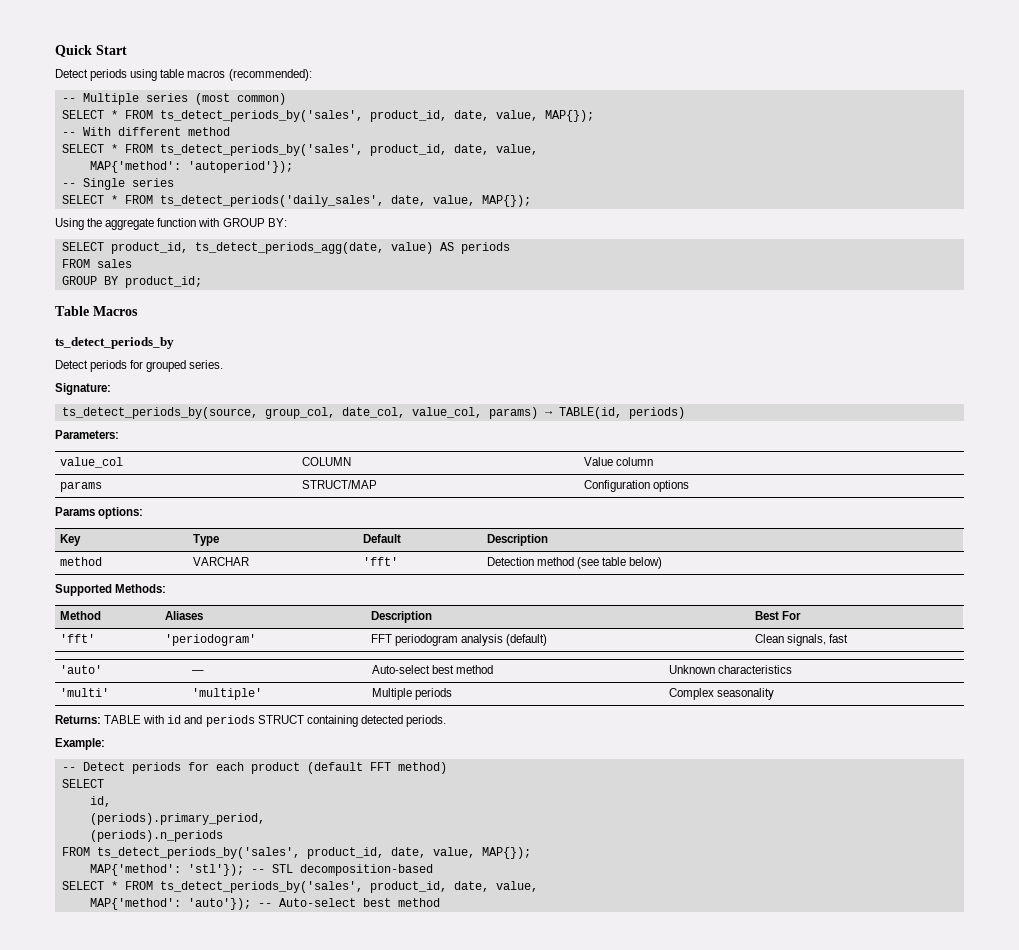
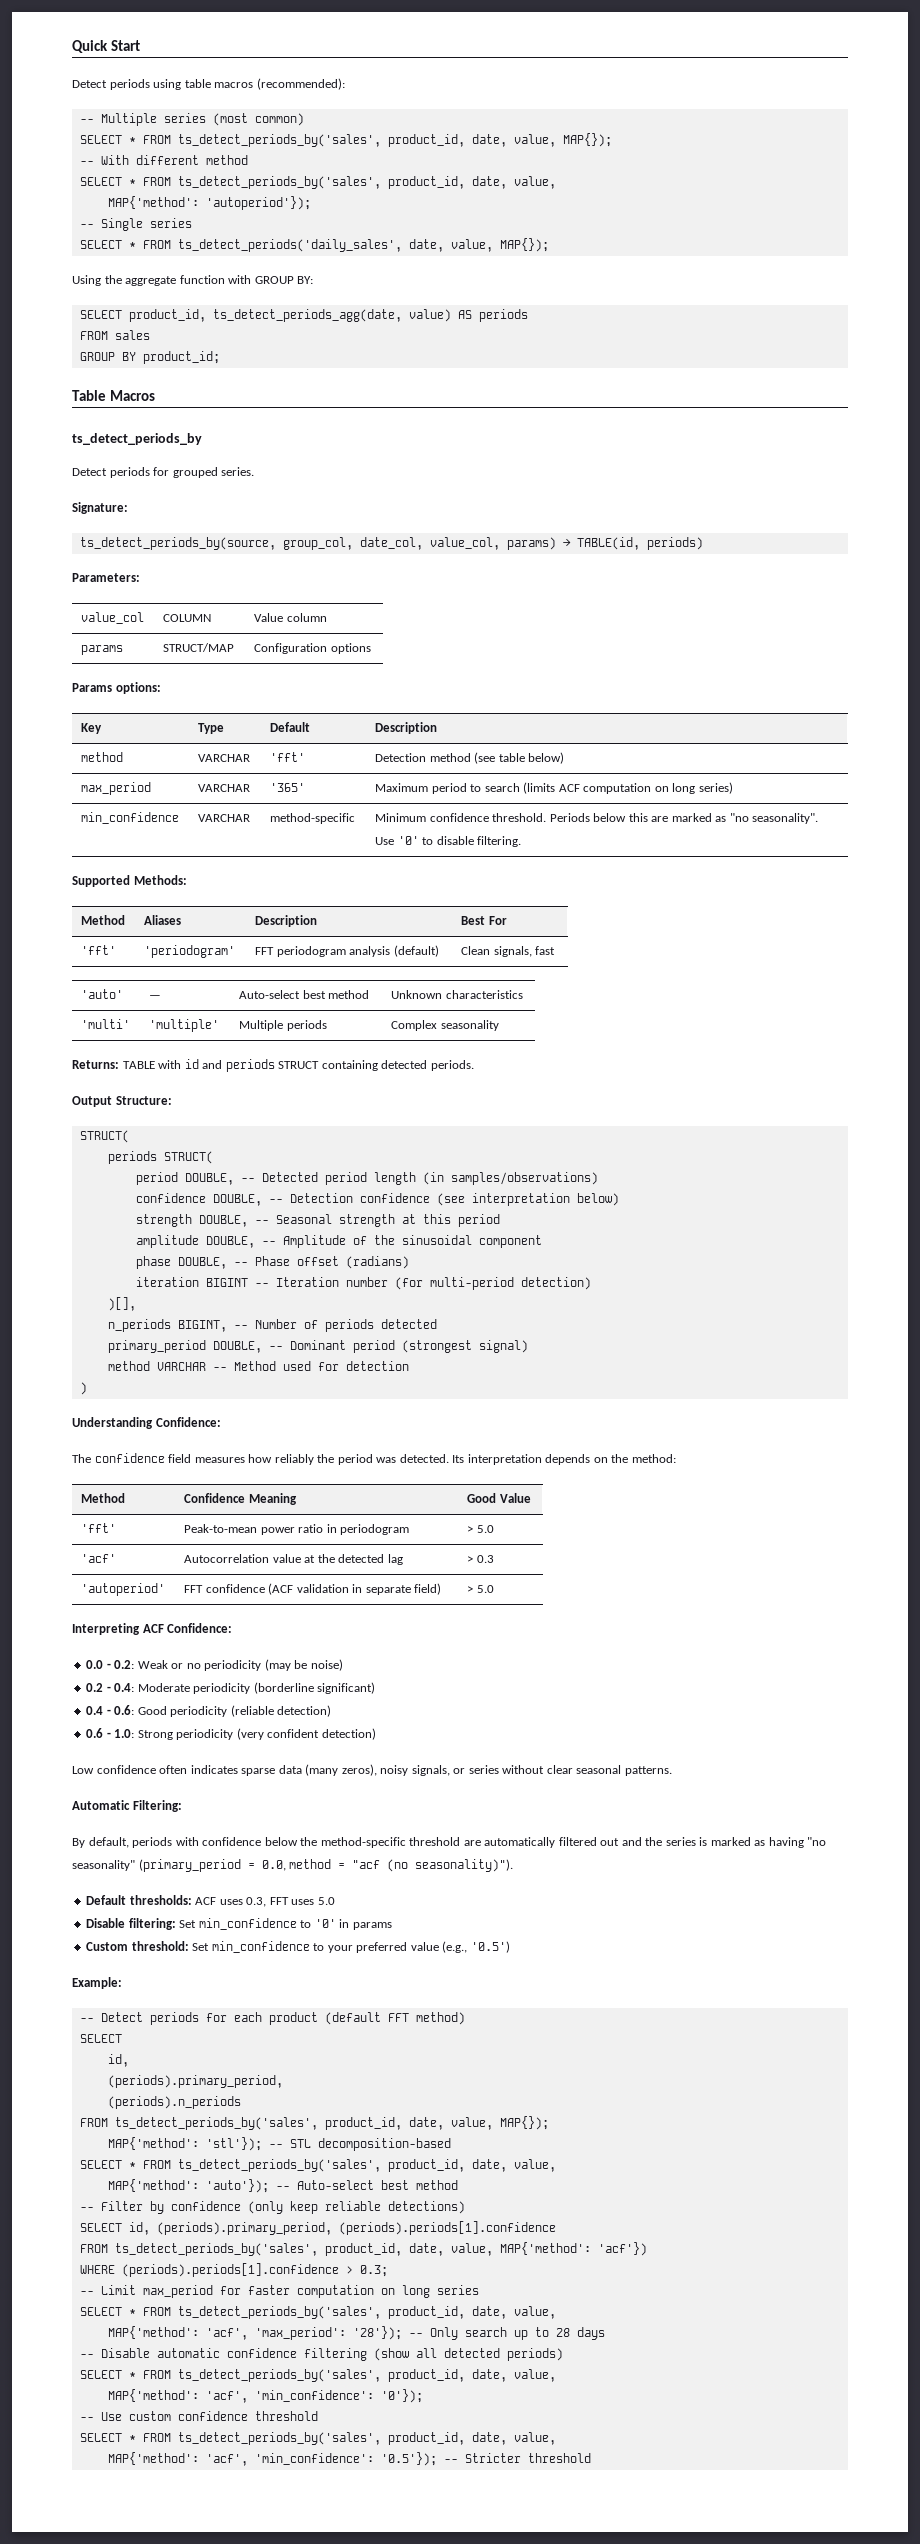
+ max_period | VARCHAR | '365' | Maximum period to search (limits ACF computation on long series)
+ min_confidence | VARCHAR | method-specific | Minimum confidence threshold. Periods below this are marked as "no seasonality". Use '0' to disable filtering.
+ Output Structure:
+ STRUCT(
+ periods STRUCT(
+ period DOUBLE, -- Detected period length (in samples/observations)
+ confidence DOUBLE, -- Detection confidence (see interpretation below)
+ strength DOUBLE, -- Seasonal strength at this period
+ amplitude DOUBLE, -- Amplitude of the sinusoidal component
+ phase DOUBLE, -- Phase offset (radians)
+ iteration BIGINT -- Iteration number (for multi-period detection)
+ )[],
+ n_periods BIGINT, -- Number of periods detected
+ primary_period DOUBLE, -- Dominant period (strongest signal)
+ method VARCHAR -- Method used for detection
+ )
+ Understanding Confidence:
+ The confidence field measures how reliably the period was detected. Its interpretation depends on the method:
+ Method | Confidence Meaning | Good Value
+ 'fft' | Peak-to-mean power ratio in periodogram | > 5.0
+ 'acf' | Autocorrelation value at the detected lag | > 0.3
+ 'autoperiod' | FFT confidence (ACF validation in separate field) | > 5.0
+ Interpreting ACF Confidence:
+ 0.0 - 0.2: Weak or no periodicity (may be noise)
+ 0.2 - 0.4: Moderate periodicity (borderline significant)
+ 0.4 - 0.6: Good periodicity (reliable detection)
+ 0.6 - 1.0: Strong periodicity (very confident detection)
+ Low confidence often indicates sparse data (many zeros), noisy signals, or series without clear seasonal patterns.
+ Automatic Filtering:
+ By default, periods with confidence below the method-specific threshold are automatically filtered out and the series is marked as having "no seasonality" (primary_period = 0.0, method = "acf (no seasonality)").
+ Default thresholds: ACF uses 0.3, FFT uses 5.0
+ Disable filtering: Set min_confidence to '0' in params
+ Custom threshold: Set min_confidence to your preferred value (e.g., '0.5')
+ -- Filter by confidence (only keep reliable detections)
+ SELECT id, (periods).primary_period, (periods).periods[1].confidence
+ FROM ts_detect_periods_by('sales', product_id, date, value, MAP{'method': 'acf'})
+ WHERE (periods).periods[1].confidence > 0.3;
+ -- Limit max_period for faster computation on long series
+ SELECT * FROM ts_detect_periods_by('sales', product_id, date, value,
+ MAP{'method': 'acf', 'max_period': '28'}); -- Only search up to 28 days
+ -- Disable automatic confidence filtering (show all detected periods)
+ SELECT * FROM ts_detect_periods_by('sales', product_id, date, value,
+ MAP{'method': 'acf', 'min_confidence': '0'});
+ -- Use custom confidence threshold
+ SELECT * FROM ts_detect_periods_by('sales', product_id, date, value,
+ MAP{'method': 'acf', 'min_confidence': '0.5'}); -- Stricter threshold

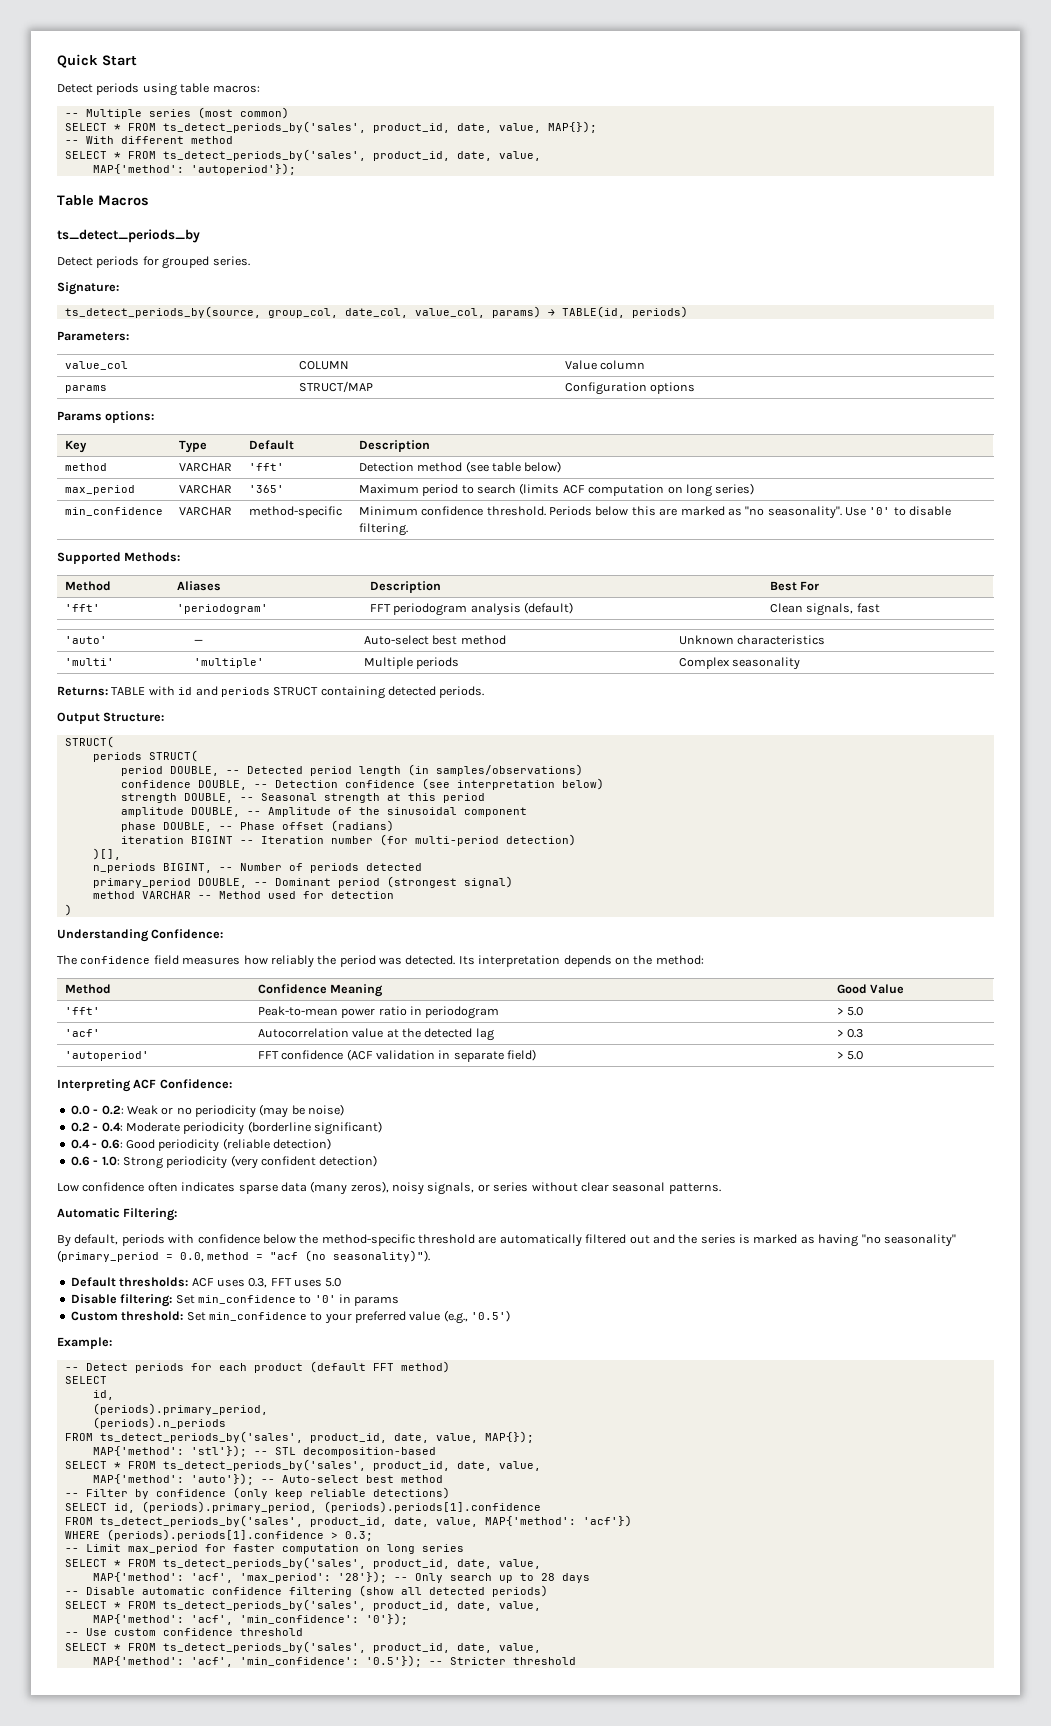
- Detect periods using table macros (recommended):
+ Detect periods using table macros:
- -- Single series
- SELECT * FROM ts_detect_periods('daily_sales', date, value, MAP{});
- Using the aggregate function with GROUP BY:
- SELECT product_id, ts_detect_periods_agg(date, value) AS periods
- FROM sales
- GROUP BY product_id;

